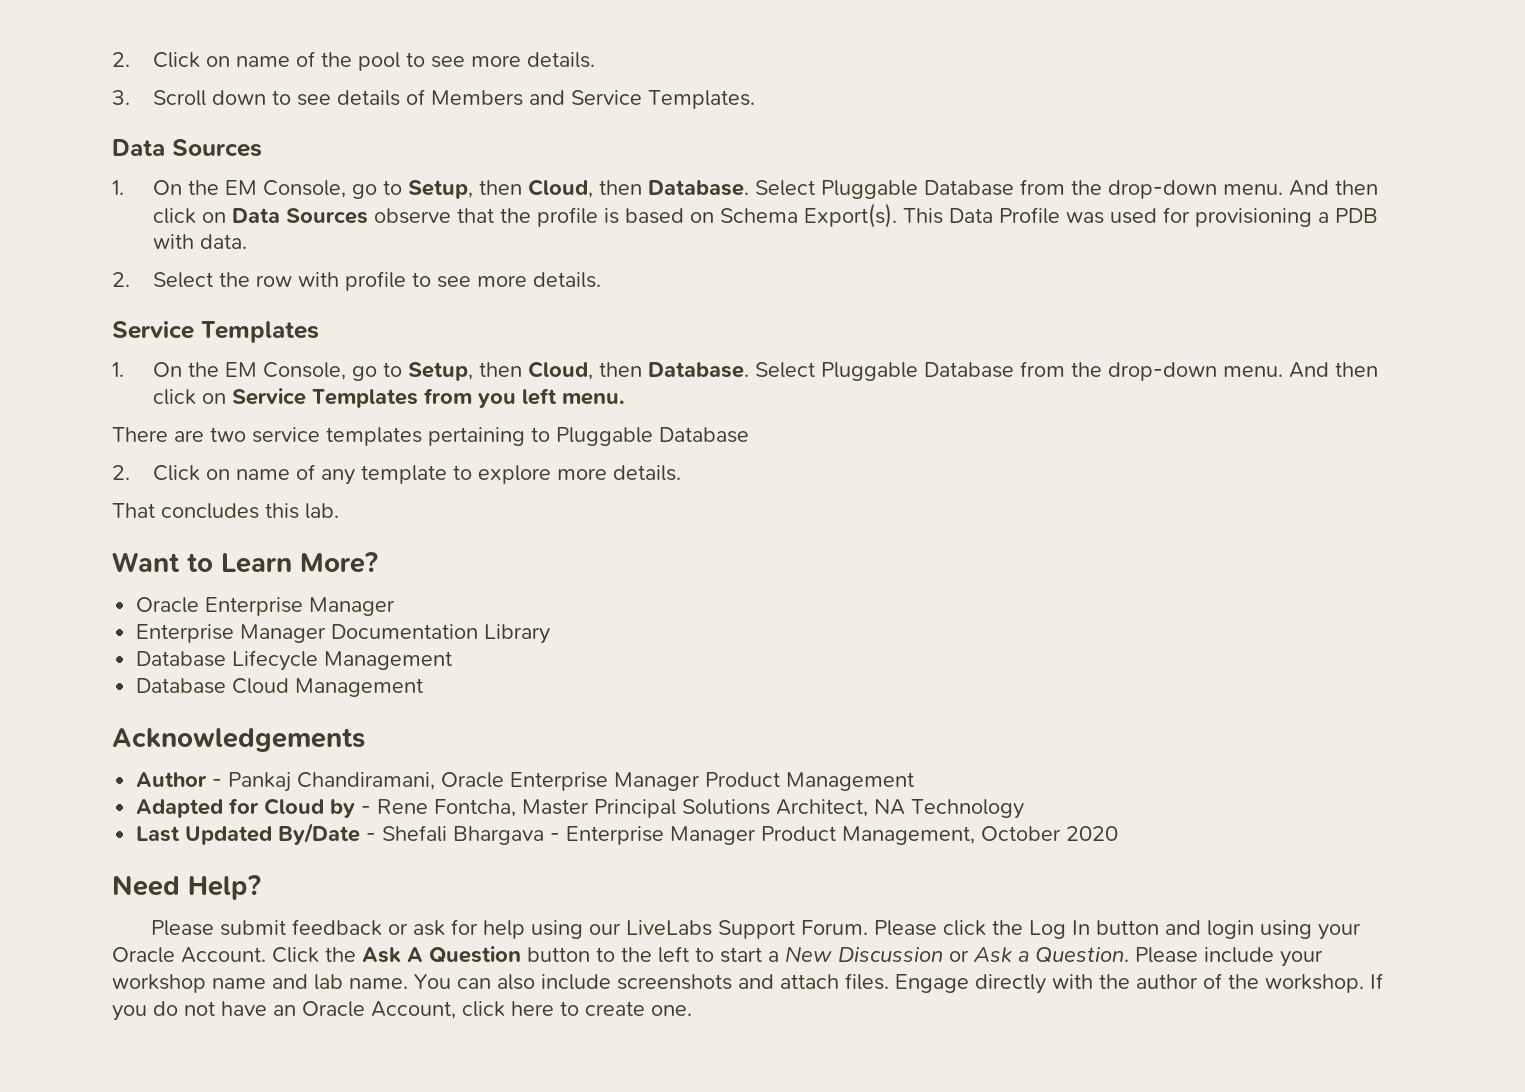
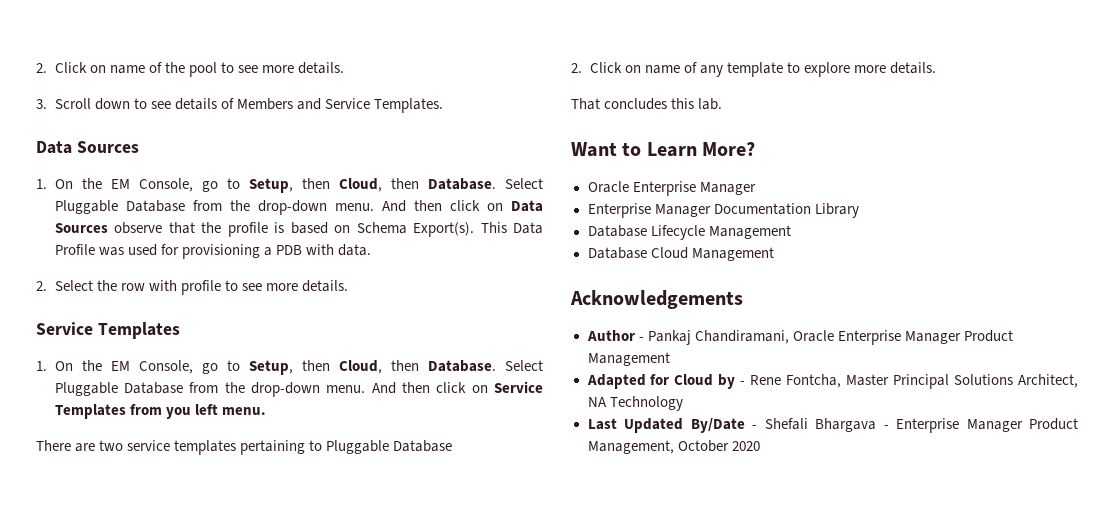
- Need Help?
- Please submit feedback or ask for help using our LiveLabs Support Forum. Please click the Log In button and login using your Oracle Account. Click the Ask A Question button to the left to start a New Discussion or Ask a Question. Please include your workshop name and lab name. You can also include screenshots and attach files. Engage directly with the author of the workshop. If you do not have an Oracle Account, click here to create one.

